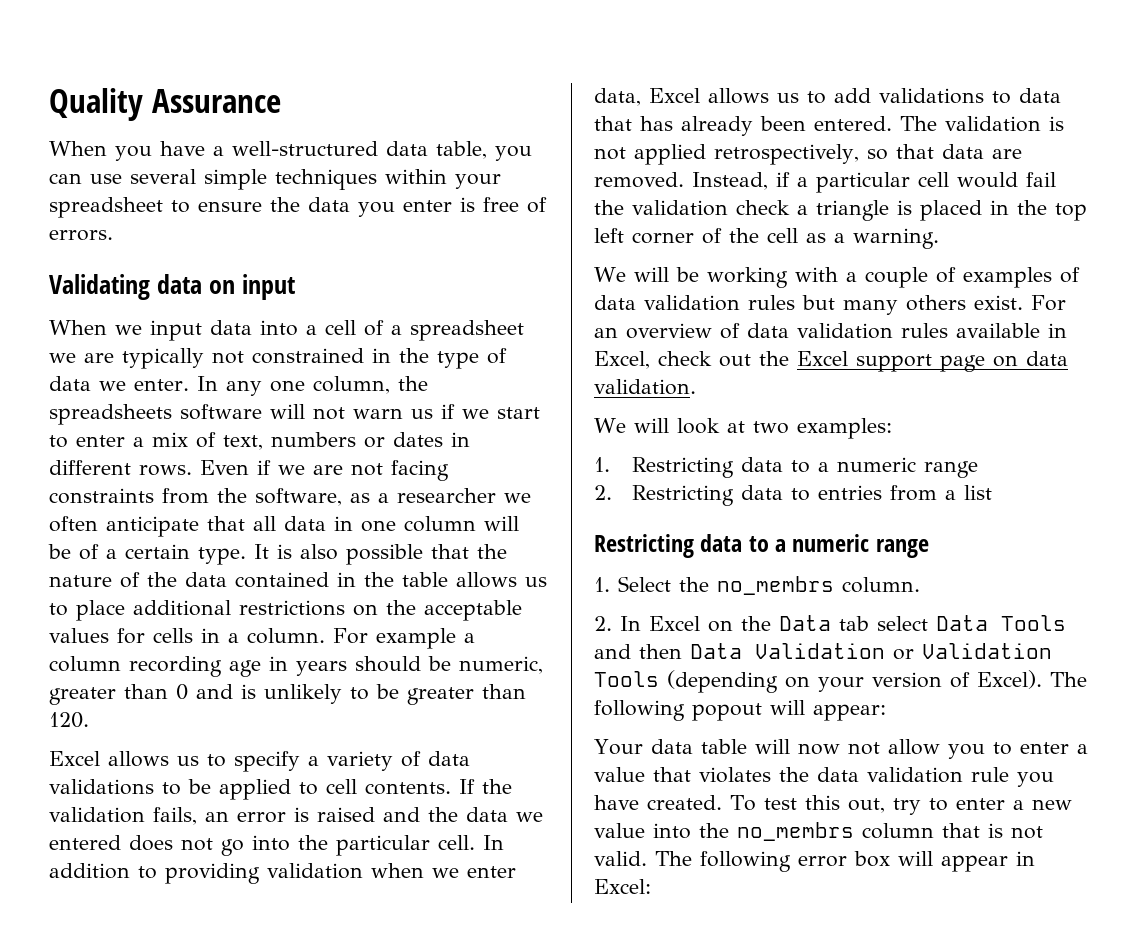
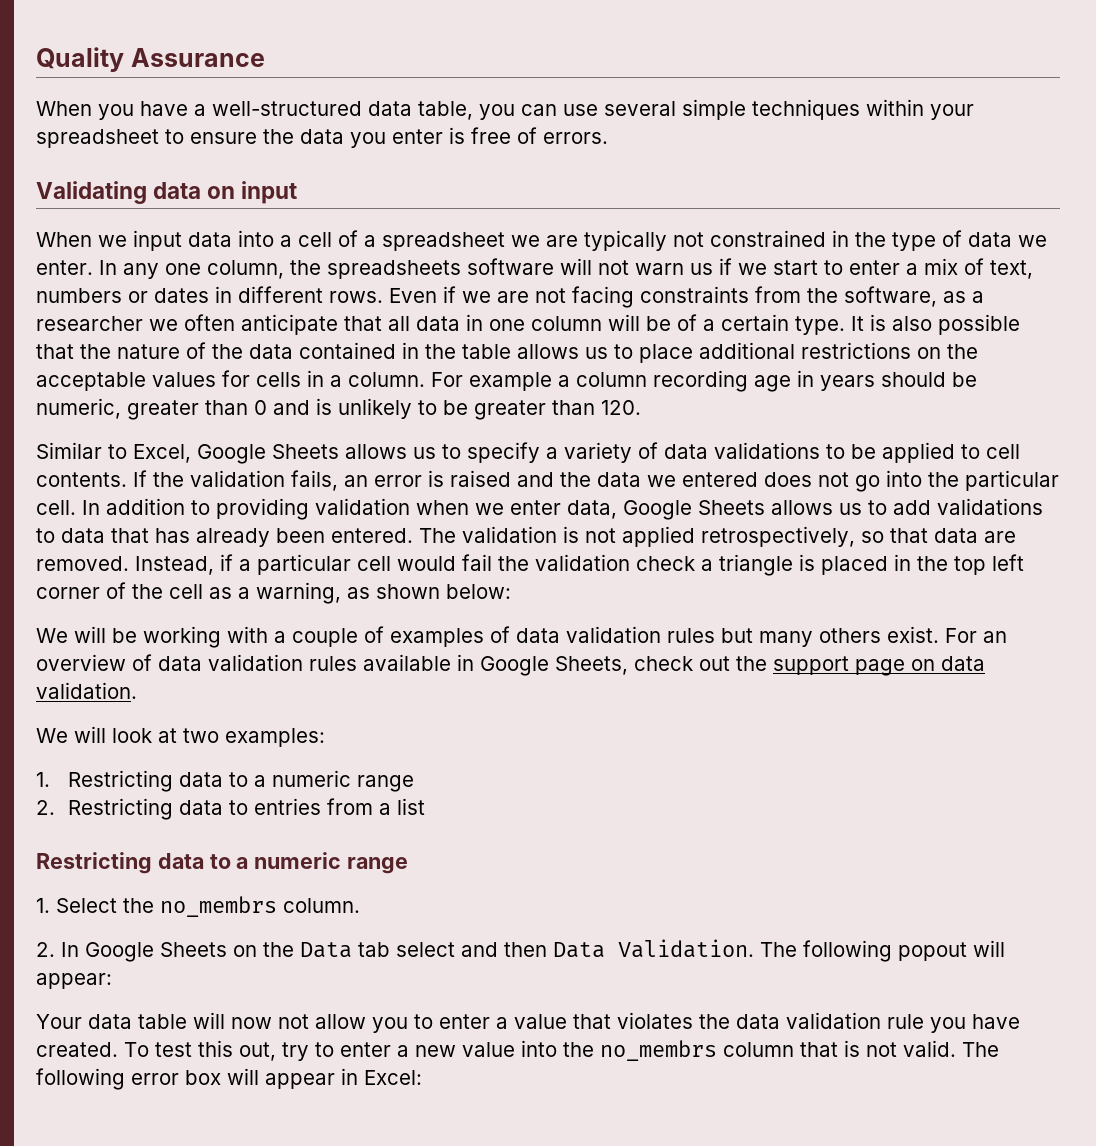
- Excel allows us to specify a variety of data validations to be applied to cell contents.
+ Similar to Excel, Google Sheets allows us to specify a variety of data validations to be applied to cell contents.
- In addition to providing validation when we enter data, Excel allows us to add validations to data that has already been entered.
+ In addition to providing validation when we enter data, Google Sheets allows us to add validations to data that has already been entered.
- Instead, if a particular cell would fail the validation check a triangle is placed in the top left corner of the cell as a warning.
+ Instead, if a particular cell would fail the validation check a triangle is placed in the top left corner of the cell as a warning, as shown below:
- For an overview of data validation rules available in Excel, check out the Excel support page on data validation.
+ For an overview of data validation rules available in Google Sheets, check out the support page on data validation.
- 2. In Excel on the Data tab select Data Tools and then Data Validation or Validation Tools (depending on your version of Excel).
+ 2. In Google Sheets on the Data tab select and then Data Validation.

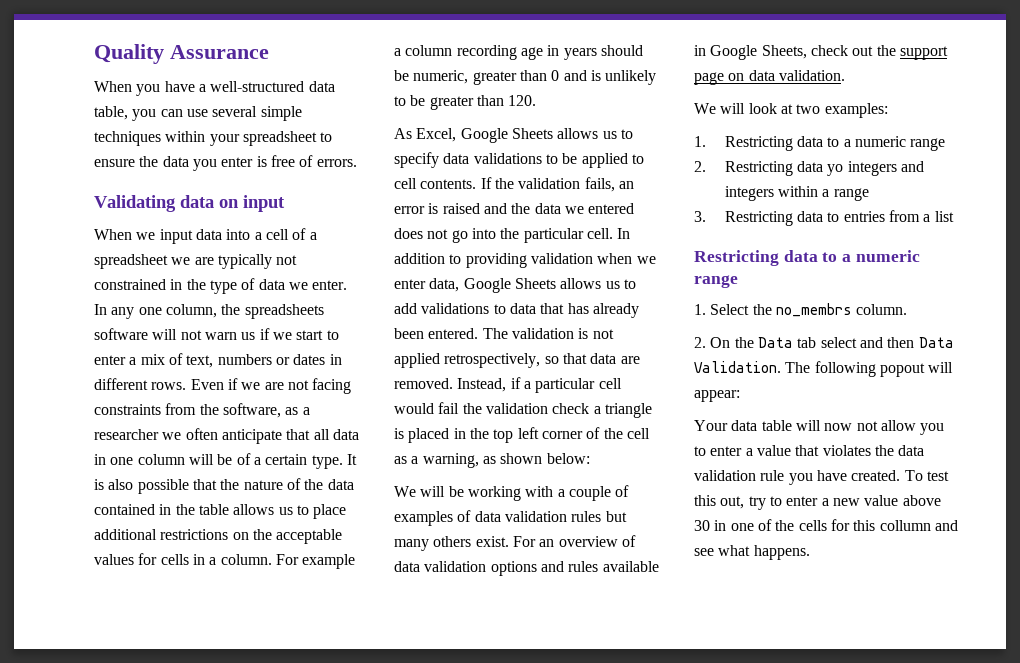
- Similar to Excel, Google Sheets allows us to specify a variety of data validations to be applied to cell contents.
+ As Excel, Google Sheets allows us to specify data validations to be applied to cell contents.
- For an overview of data validation rules available in Google Sheets, check out the support page on data validation.
+ For an overview of data validation options and rules available in Google Sheets, check out the support page on data validation.
- 2. Restricting data to entries from a list
+ 2. Restricting data yo integers and integers within a range
+ 3. Restricting data to entries from a list
- 2. In Google Sheets on the Data tab select and then Data Validation.
+ 2. On the Data tab select and then Data Validation.
- To test this out, try to enter a new value into the no_membrs column that is not valid. The following error box will appear in Excel:
+ To test this out, try to enter a new value above 30 in one of the cells for this collumn and see what happens.

